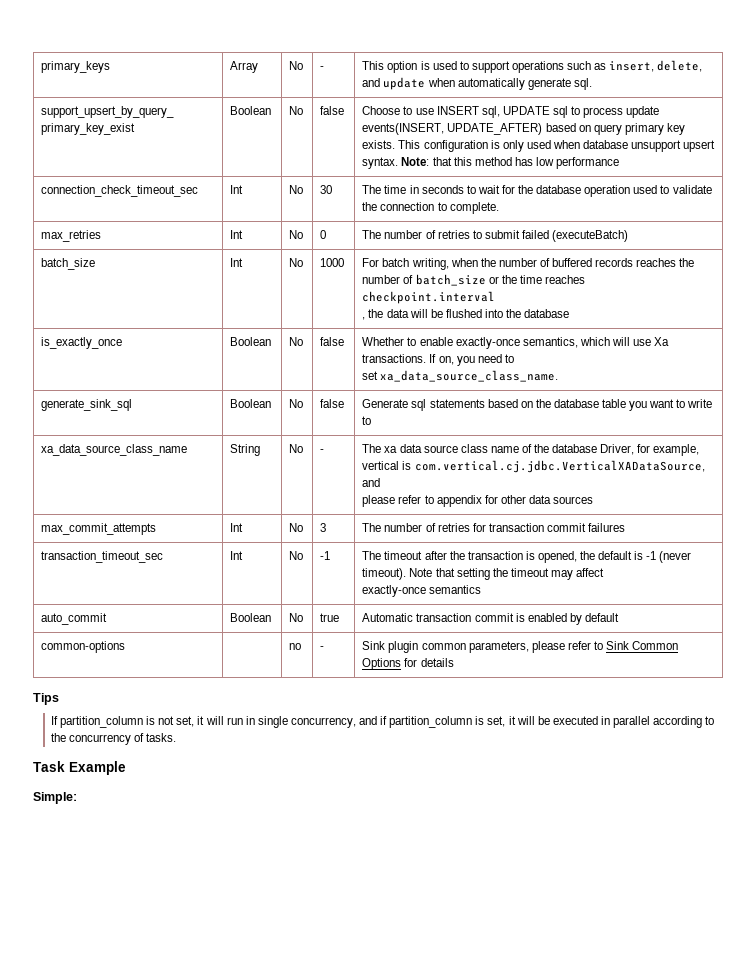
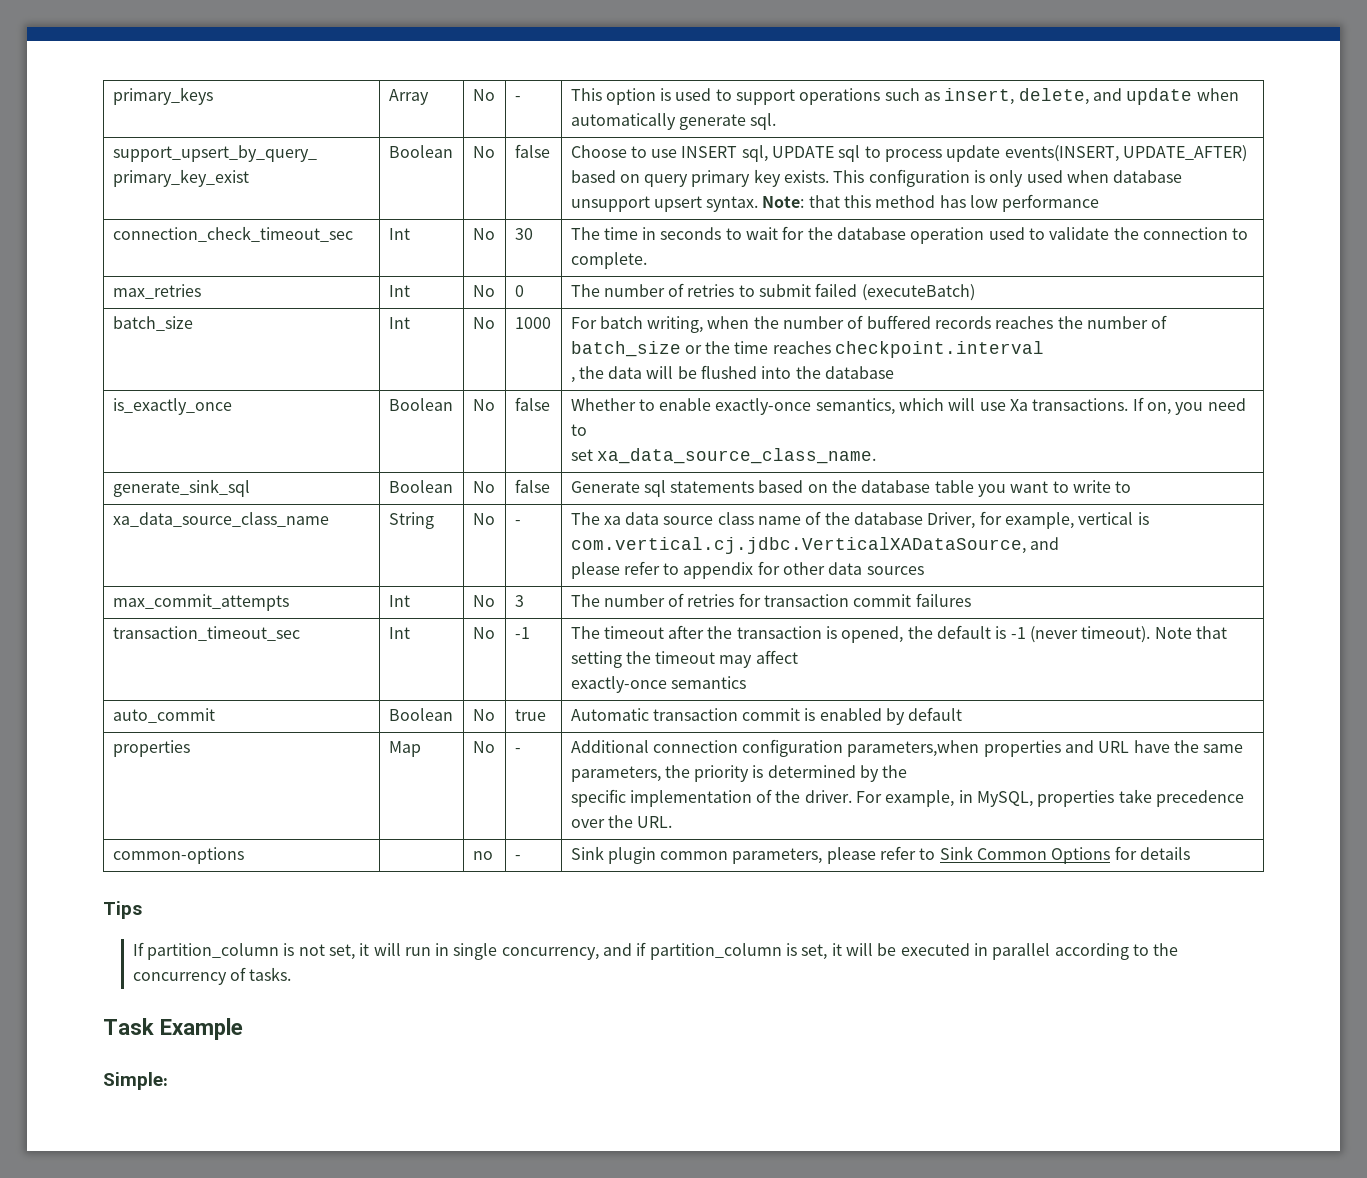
+ properties | Map | No | - | Additional connection configuration parameters,when properties and URL have the same parameters, the priority is determined by the
+ specific implementation of the driver. For example, in MySQL, properties take precedence over the URL.

